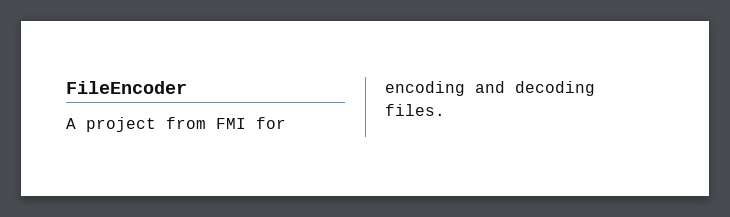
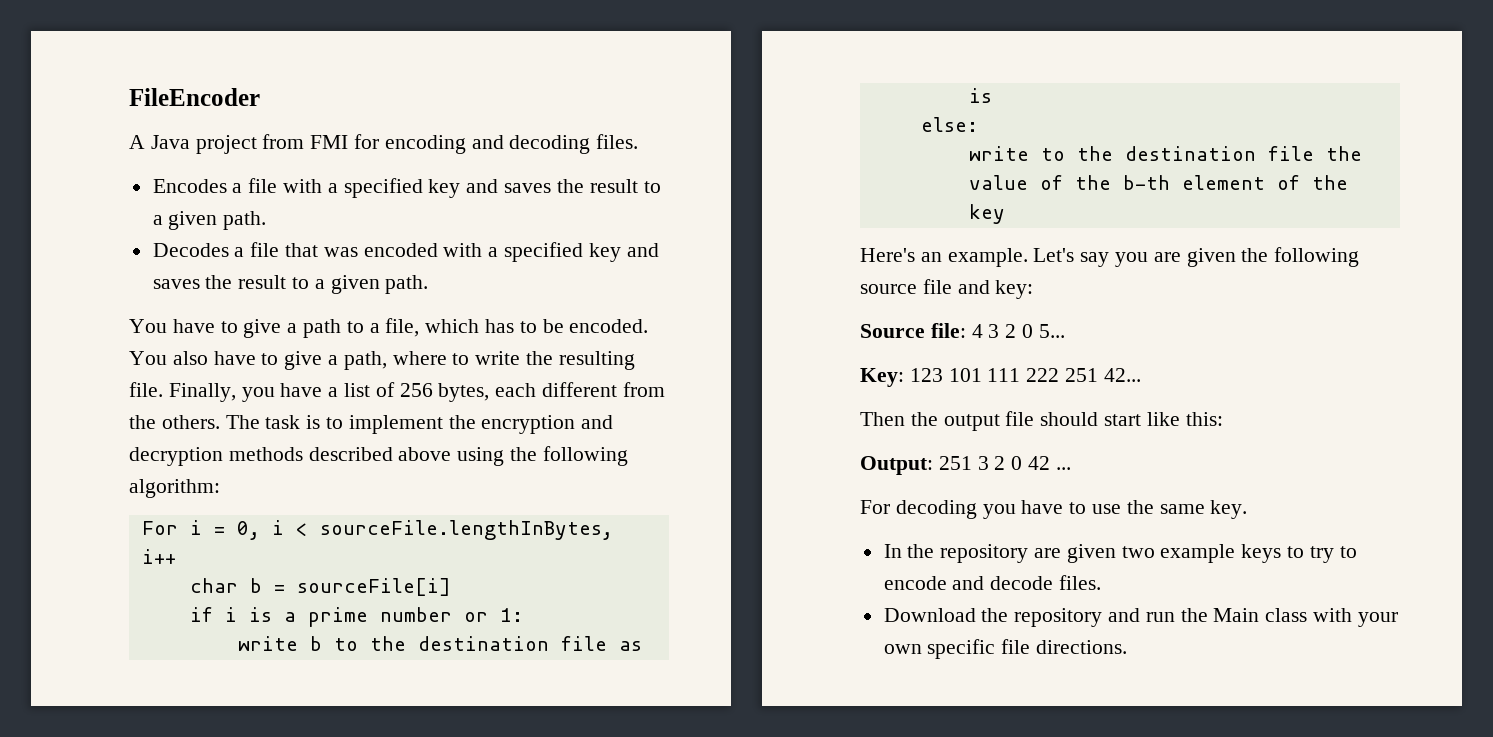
- A project from FMI for encoding and decoding files.
+ A Java project from FMI for encoding and decoding files.
+ Encodes a file with a specified key and saves the result to a given path.
+ Decodes a file that was encoded with a specified key and saves the result to a given path.
+ You have to give a path to a file, which has to be encoded. You also have to give a path, where to write the resulting file. Finally, you have a list of 256 bytes, each different from the others. The task is to implement the encryption and decryption methods described above using the following algorithm:
+ For i = 0, i < sourceFile.lengthInBytes, i++
+ char b = sourceFile[i]
+ if i is a prime number or 1:
+ write b to the destination file as is
+ else:
+ write to the destination file the value of the b-th element of the key
+ Here's an example. Let's say you are given the following source file and key:
+ Source file: 4 3 2 0 5...
+ Key: 123 101 111 222 251 42...
+ Then the output file should start like this:
+ Output: 251 3 2 0 42 ...
+ For decoding you have to use the same key.
+ In the repository are given two example keys to try to encode and decode files.
+ Download the repository and run the Main class with your own specific file directions.

